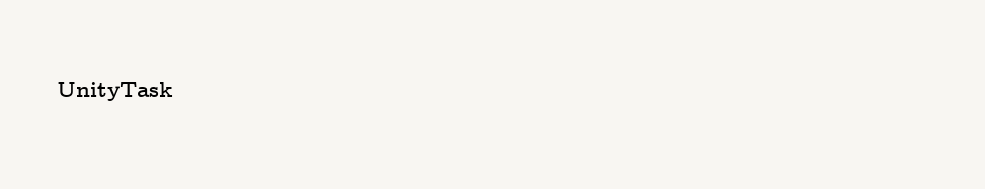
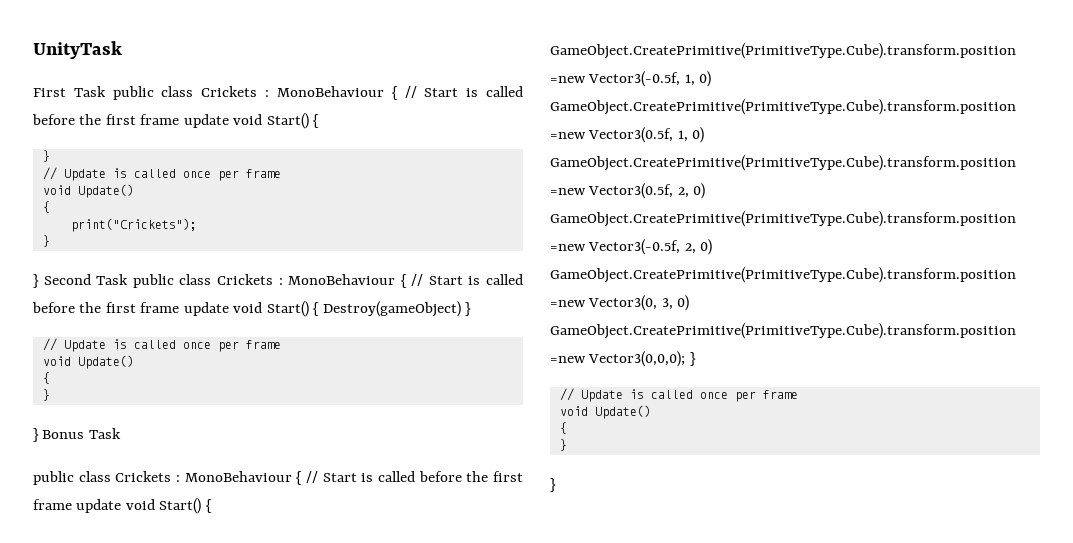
+ First Task public class Crickets : MonoBehaviour { // Start is called before the first frame update void Start() {
+ }
+ // Update is called once per frame
+ void Update()
+ {
+ print("Crickets");
+ }
+ } Second Task public class Crickets : MonoBehaviour { // Start is called before the first frame update void Start() { Destroy(gameObject) }
+ // Update is called once per frame
+ void Update()
+ {
+ }
+ } Bonus Task
+ public class Crickets : MonoBehaviour { // Start is called before the first frame update void Start() { GameObject.CreatePrimitive(PrimitiveType.Cube).transform.position =new Vector3(-0.5f, 1, 0) GameObject.CreatePrimitive(PrimitiveType.Cube).transform.position =new Vector3(0.5f, 1, 0) GameObject.CreatePrimitive(PrimitiveType.Cube).transform.position =new Vector3(0.5f, 2, 0) GameObject.CreatePrimitive(PrimitiveType.Cube).transform.position =new Vector3(-0.5f, 2, 0) GameObject.CreatePrimitive(PrimitiveType.Cube).transform.position =new Vector3(0, 3, 0) GameObject.CreatePrimitive(PrimitiveType.Cube).transform.position =new Vector3(0,0,0); }
+ // Update is called once per frame
+ void Update()
+ {
+ }
+ }

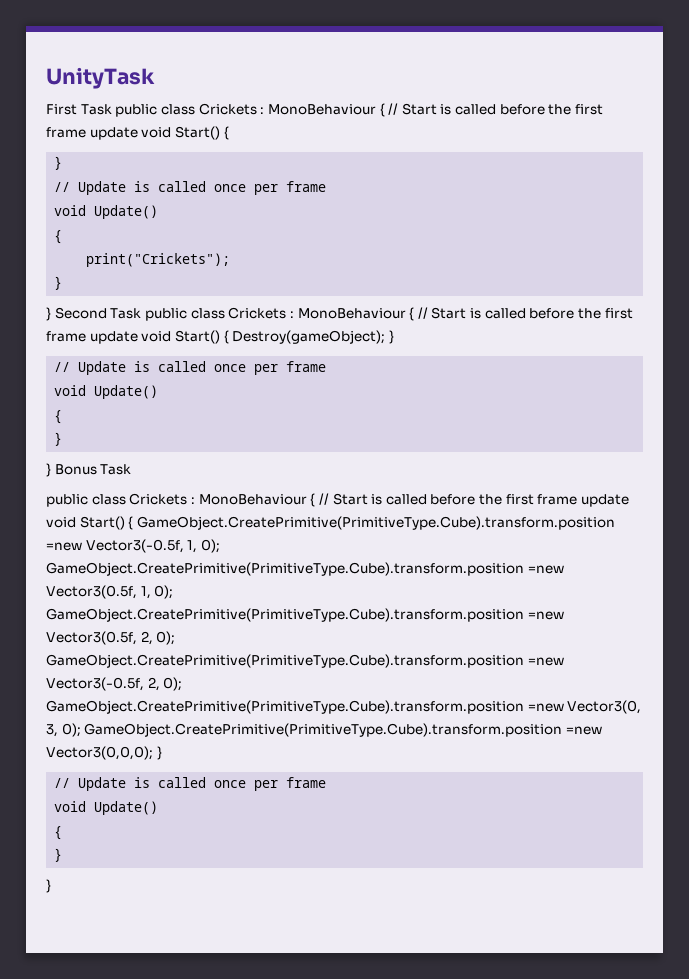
- } Second Task public class Crickets : MonoBehaviour { // Start is called before the first frame update void Start() { Destroy(gameObject) }
+ } Second Task public class Crickets : MonoBehaviour { // Start is called before the first frame update void Start() { Destroy(gameObject); }
- public class Crickets : MonoBehaviour { // Start is called before the first frame update void Start() { GameObject.CreatePrimitive(PrimitiveType.Cube).transform.position =new Vector3(-0.5f, 1, 0) GameObject.CreatePrimitive(PrimitiveType.Cube).transform.position =new Vector3(0.5f, 1, 0) GameObject.CreatePrimitive(PrimitiveType.Cube).transform.position =new Vector3(0.5f, 2, 0) GameObject.CreatePrimitive(PrimitiveType.Cube).transform.position =new Vector3(-0.5f, 2, 0) GameObject.CreatePrimitive(PrimitiveType.Cube).transform.position =new Vector3(0, 3, 0) GameObject.CreatePrimitive(PrimitiveType.Cube).transform.position =new Vector3(0,0,0); }
+ public class Crickets : MonoBehaviour { // Start is called before the first frame update void Start() { GameObject.CreatePrimitive(PrimitiveType.Cube).transform.position =new Vector3(-0.5f, 1, 0); GameObject.CreatePrimitive(PrimitiveType.Cube).transform.position =new Vector3(0.5f, 1, 0); GameObject.CreatePrimitive(PrimitiveType.Cube).transform.position =new Vector3(0.5f, 2, 0); GameObject.CreatePrimitive(PrimitiveType.Cube).transform.position =new Vector3(-0.5f, 2, 0); GameObject.CreatePrimitive(PrimitiveType.Cube).transform.position =new Vector3(0, 3, 0); GameObject.CreatePrimitive(PrimitiveType.Cube).transform.position =new Vector3(0,0,0); }

